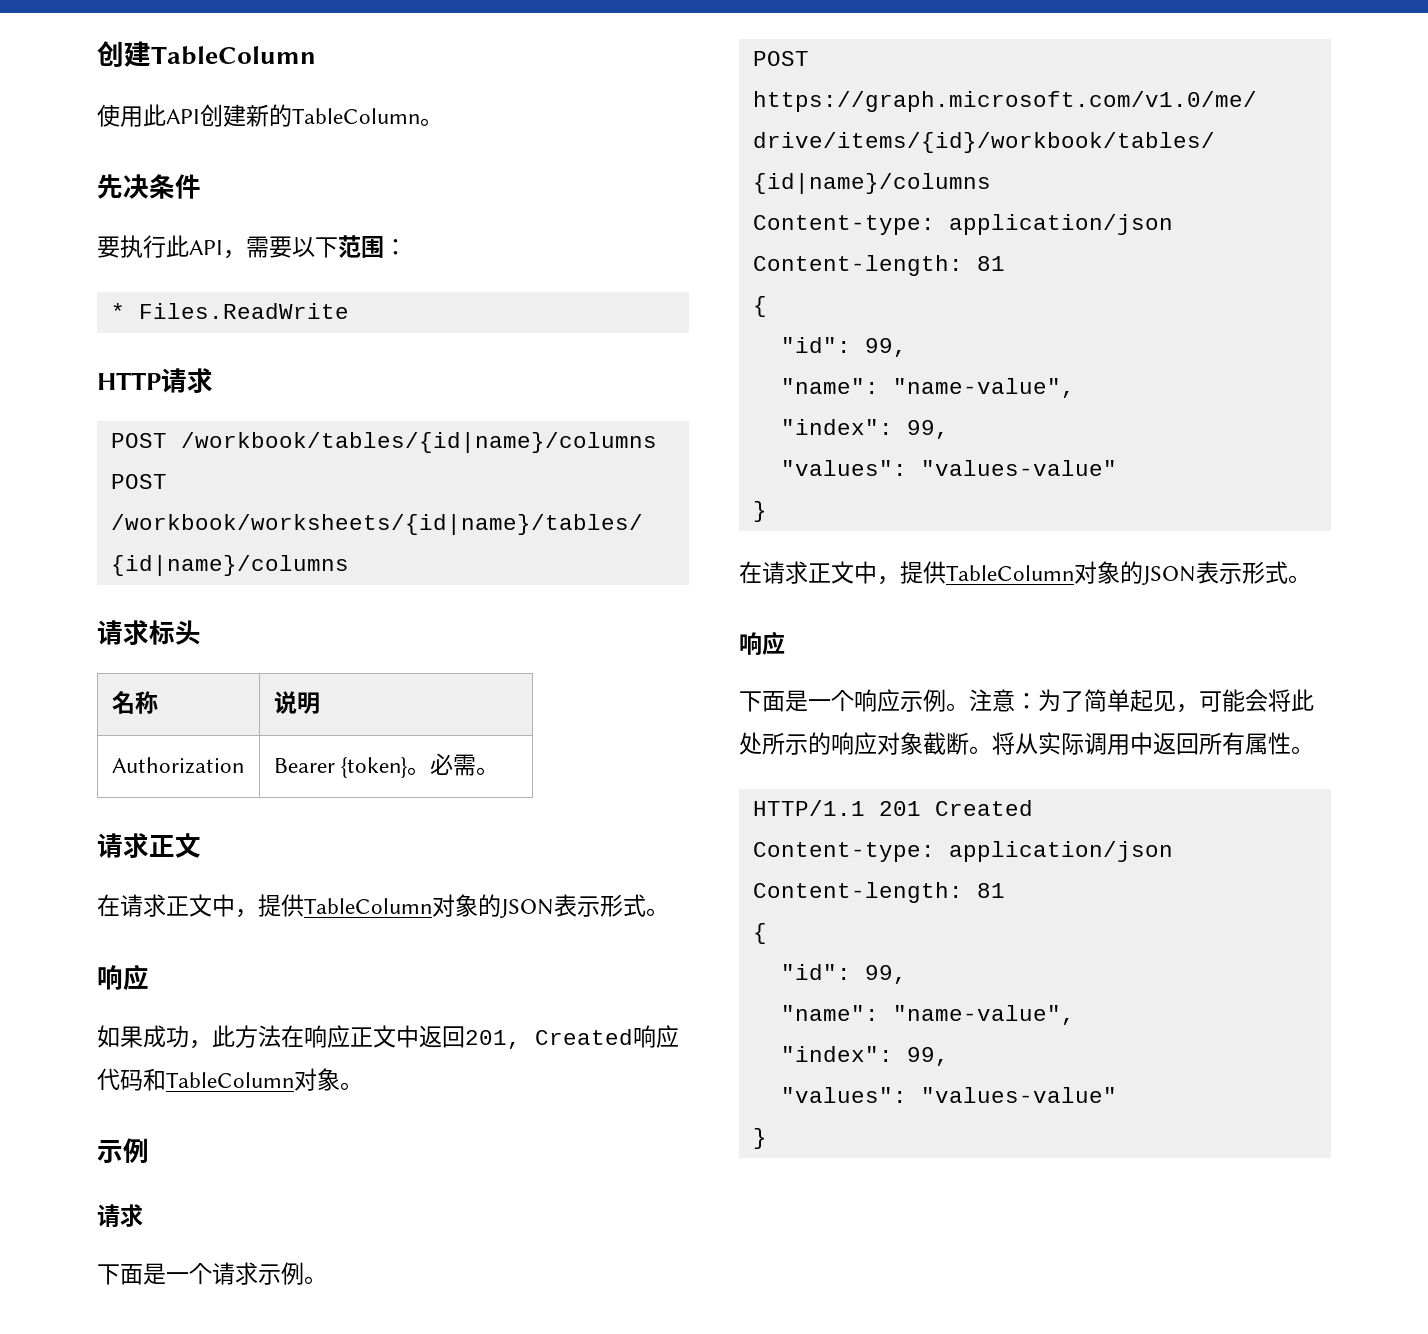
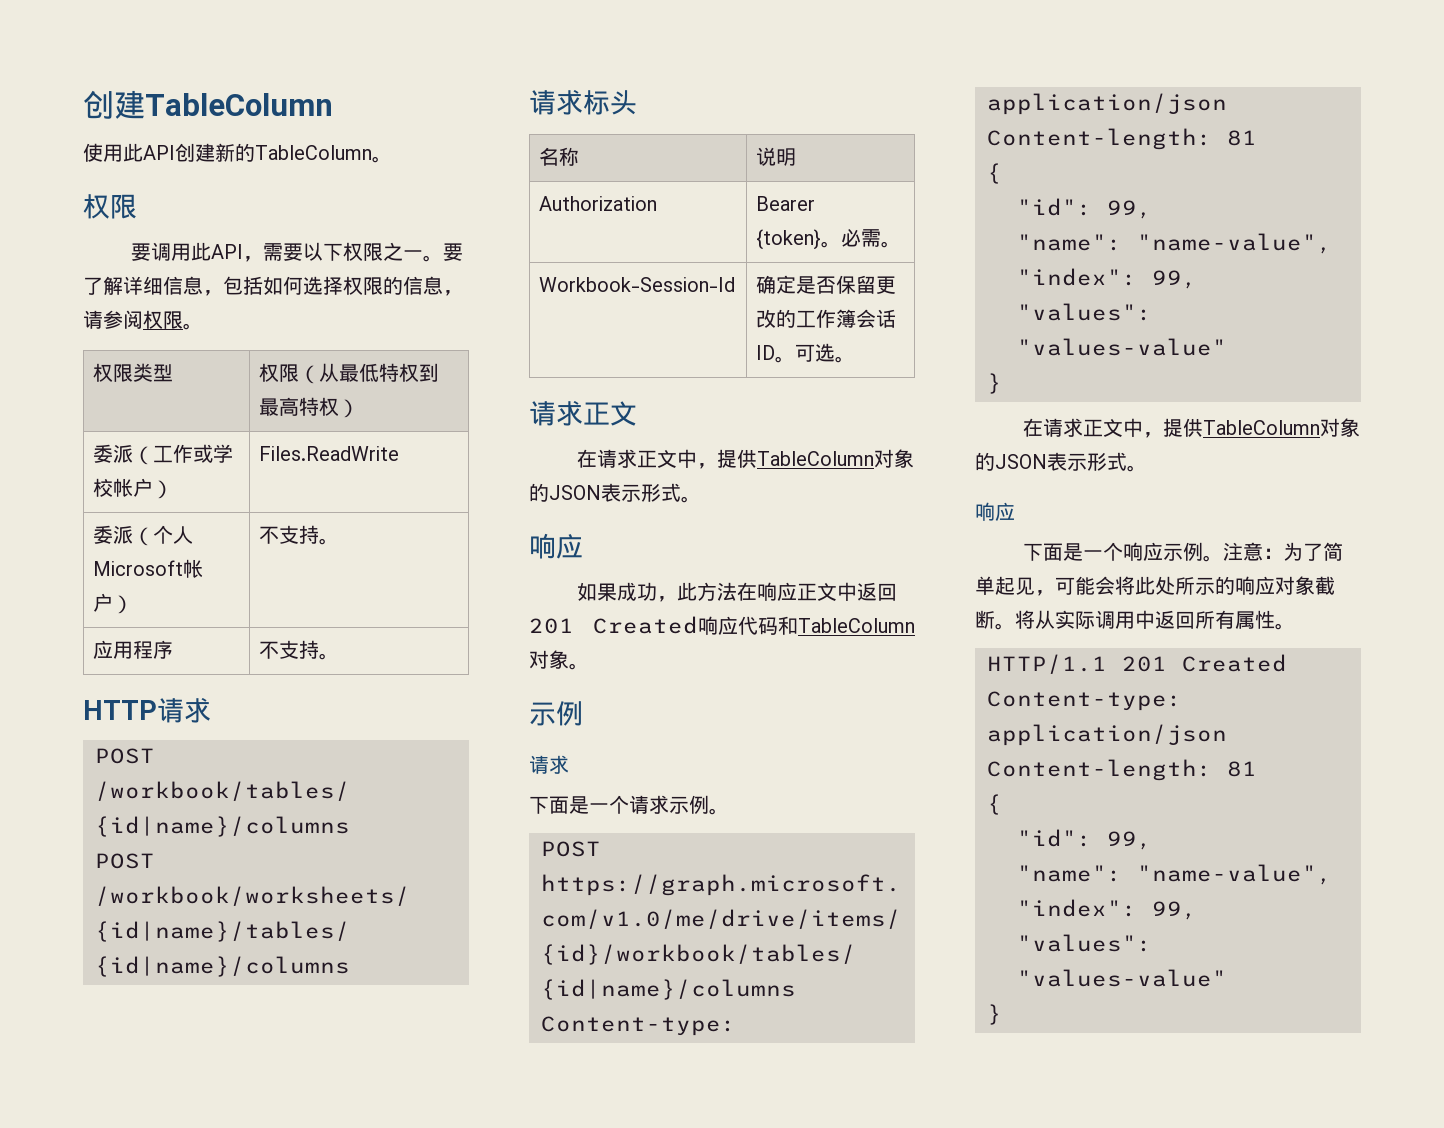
  使用此API创建新的TableColumn。
- 先决条件
- 要执行此API，需要以下范围：
- * Files.ReadWrite
+ 权限
+ 要调用此API，需要以下权限之一。要了解详细信息，包括如何选择权限的信息，请参阅权限。
+ 权限类型 | 权限（从最低特权到最高特权）
+ 委派（工作或学校帐户） | Files.ReadWrite
+ 委派（个人Microsoft帐户） | 不支持。
+ 应用程序 | 不支持。
+ Workbook-Session-Id | 确定是否保留更改的工作簿会话ID。可选。
- 如果成功，此方法在响应正文中返回201, Created响应代码和TableColumn对象。
+ 如果成功，此方法在响应正文中返回201 Created响应代码和TableColumn对象。

